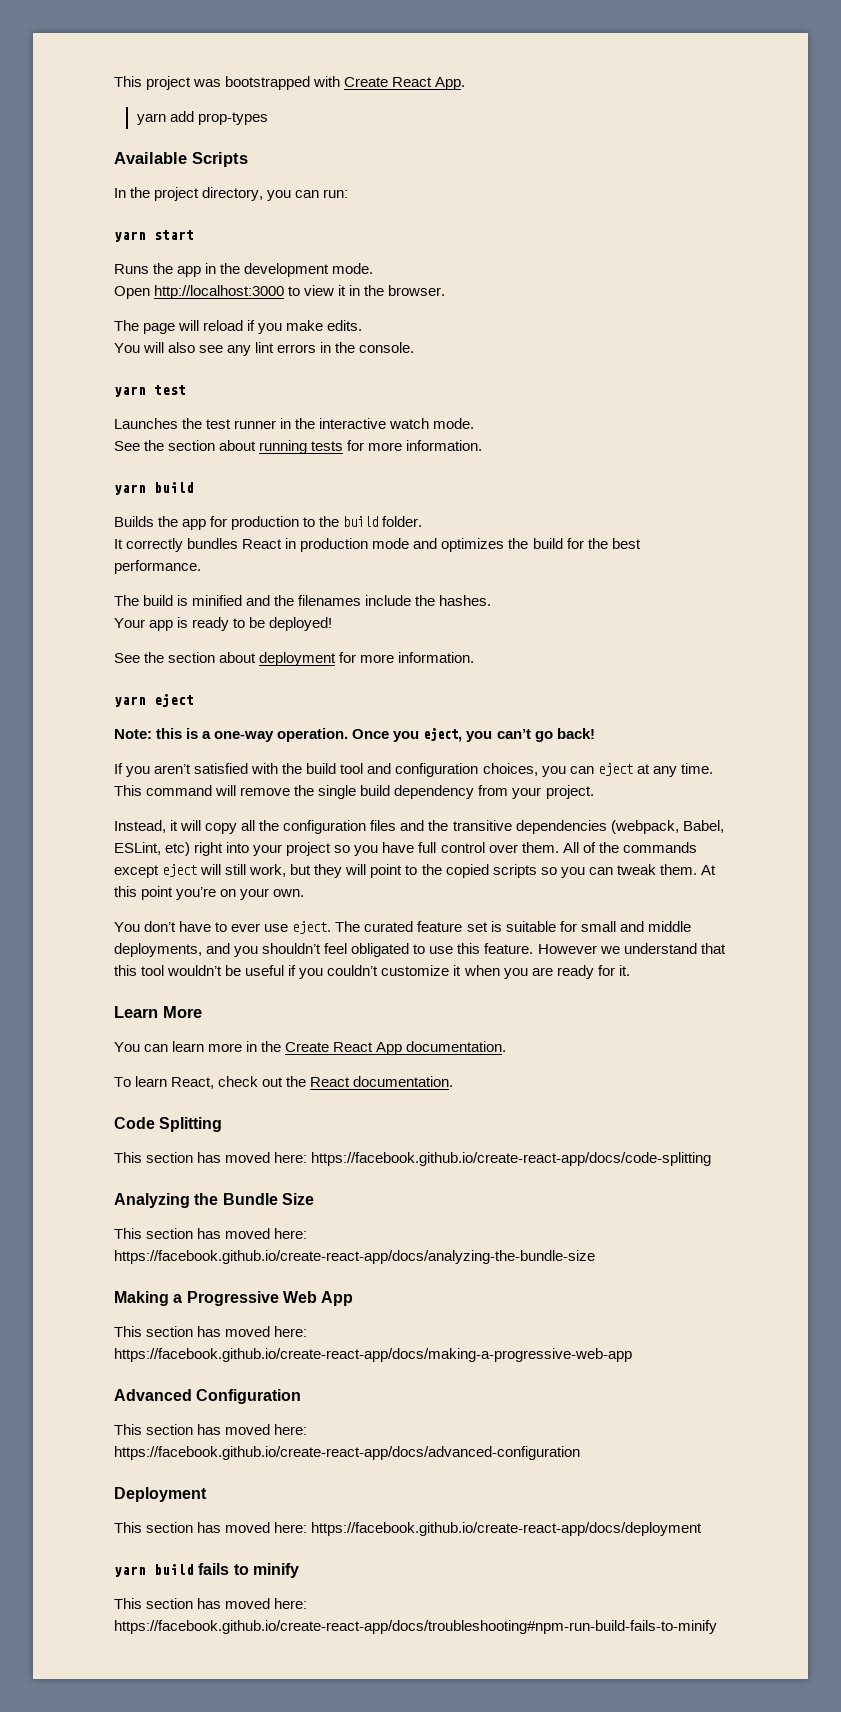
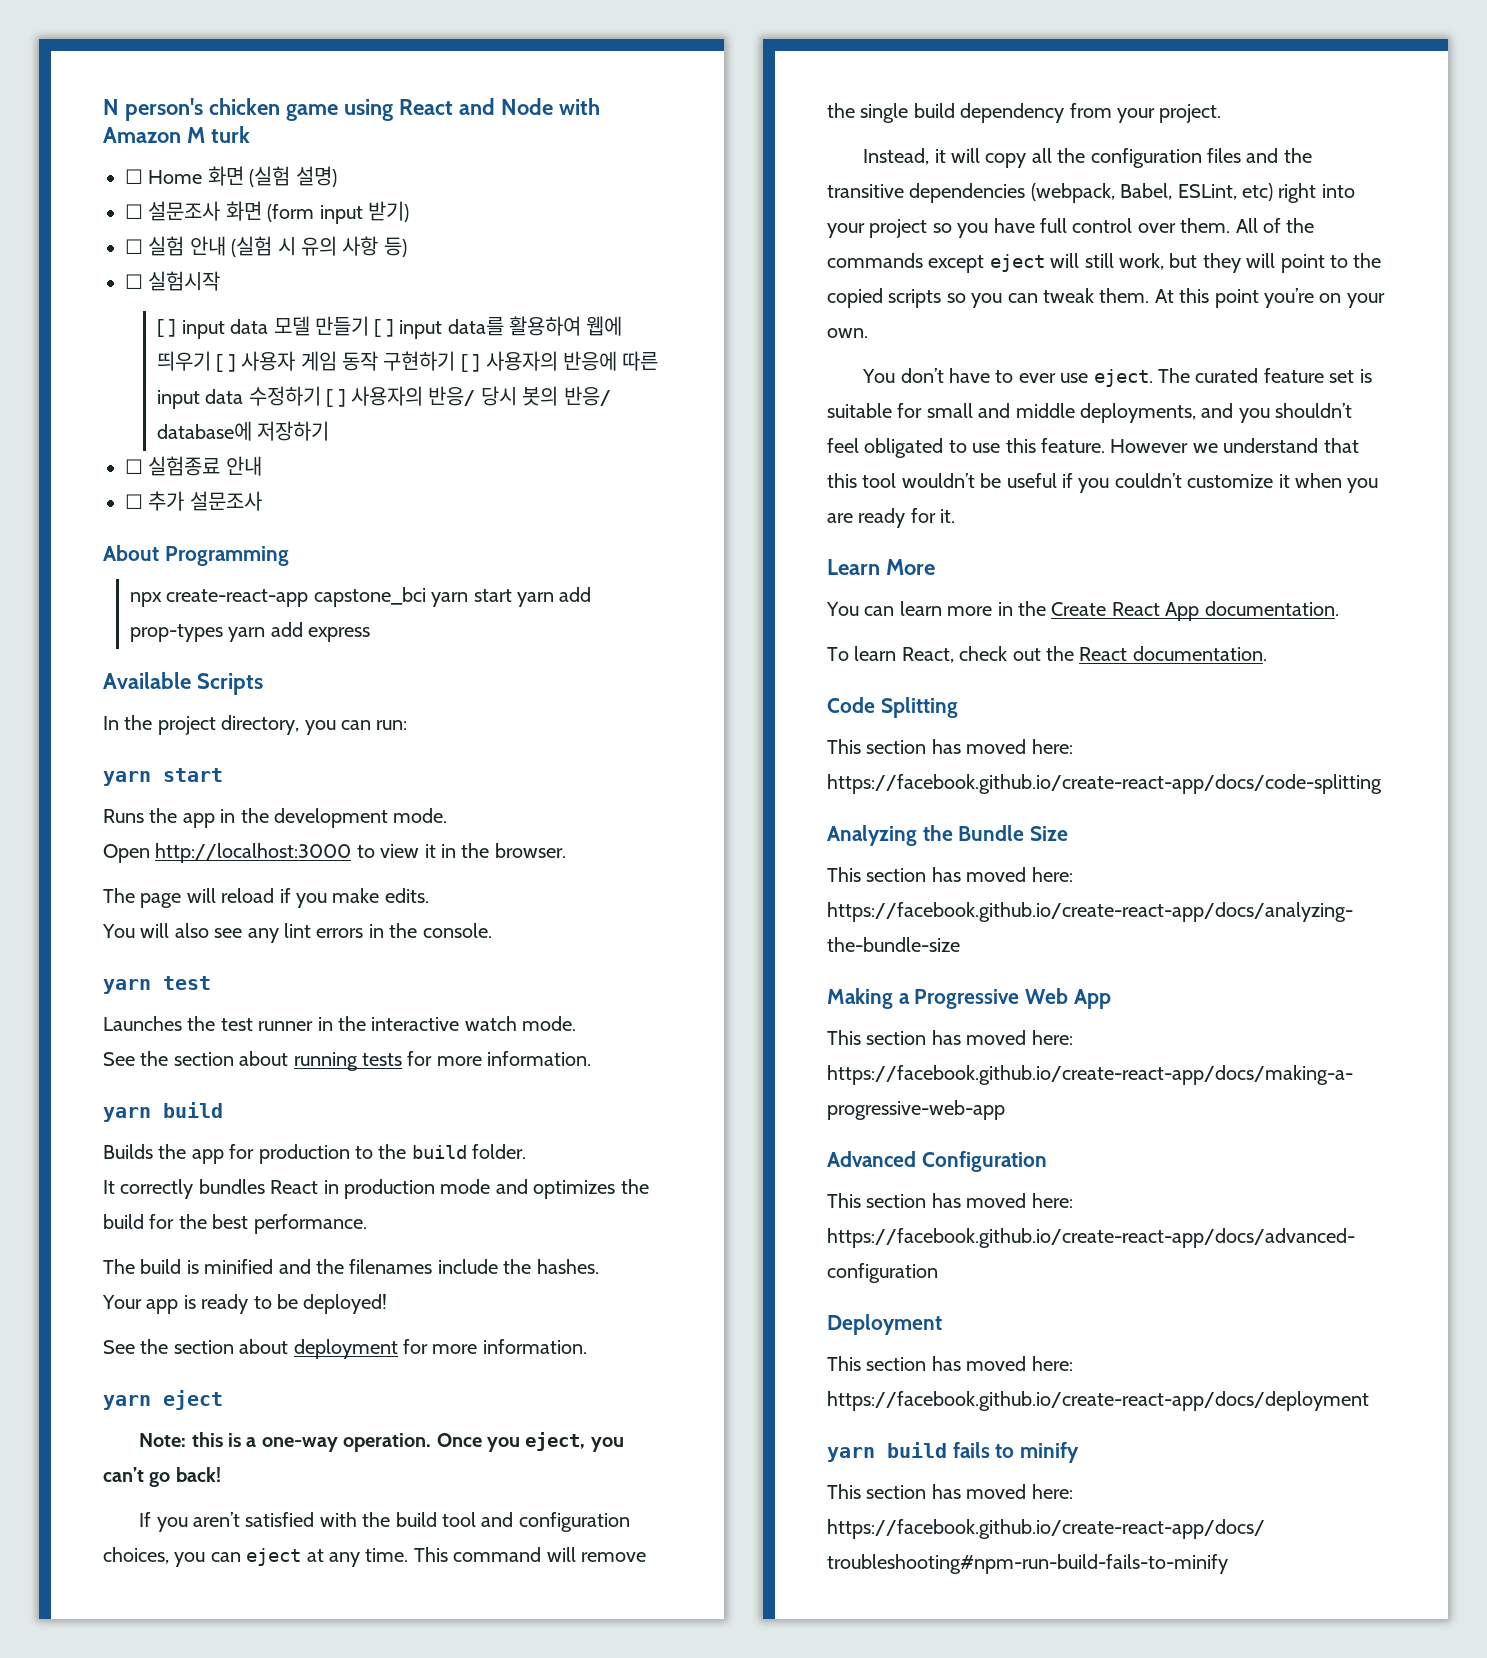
- This project was bootstrapped with Create React App.
- yarn add prop-types
+ N person's chicken game using React and Node with Amazon M turk
+ ☐ Home 화면 (실험 설명)
+ ☐ 설문조사 화면 (form input 받기)
+ ☐ 실험 안내 (실험 시 유의 사항 등)
+ ☐ 실험시작
+ [ ] input data 모델 만들기 [ ] input data를 활용하여 웹에 띄우기 [ ] 사용자 게임 동작 구현하기 [ ] 사용자의 반응에 따른 input data 수정하기 [ ] 사용자의 반응/ 당시 봇의 반응/ database에 저장하기
+ ☐ 실험종료 안내
+ ☐ 추가 설문조사
+ About Programming
+ npx create-react-app capstone_bci yarn start yarn add prop-types yarn add express

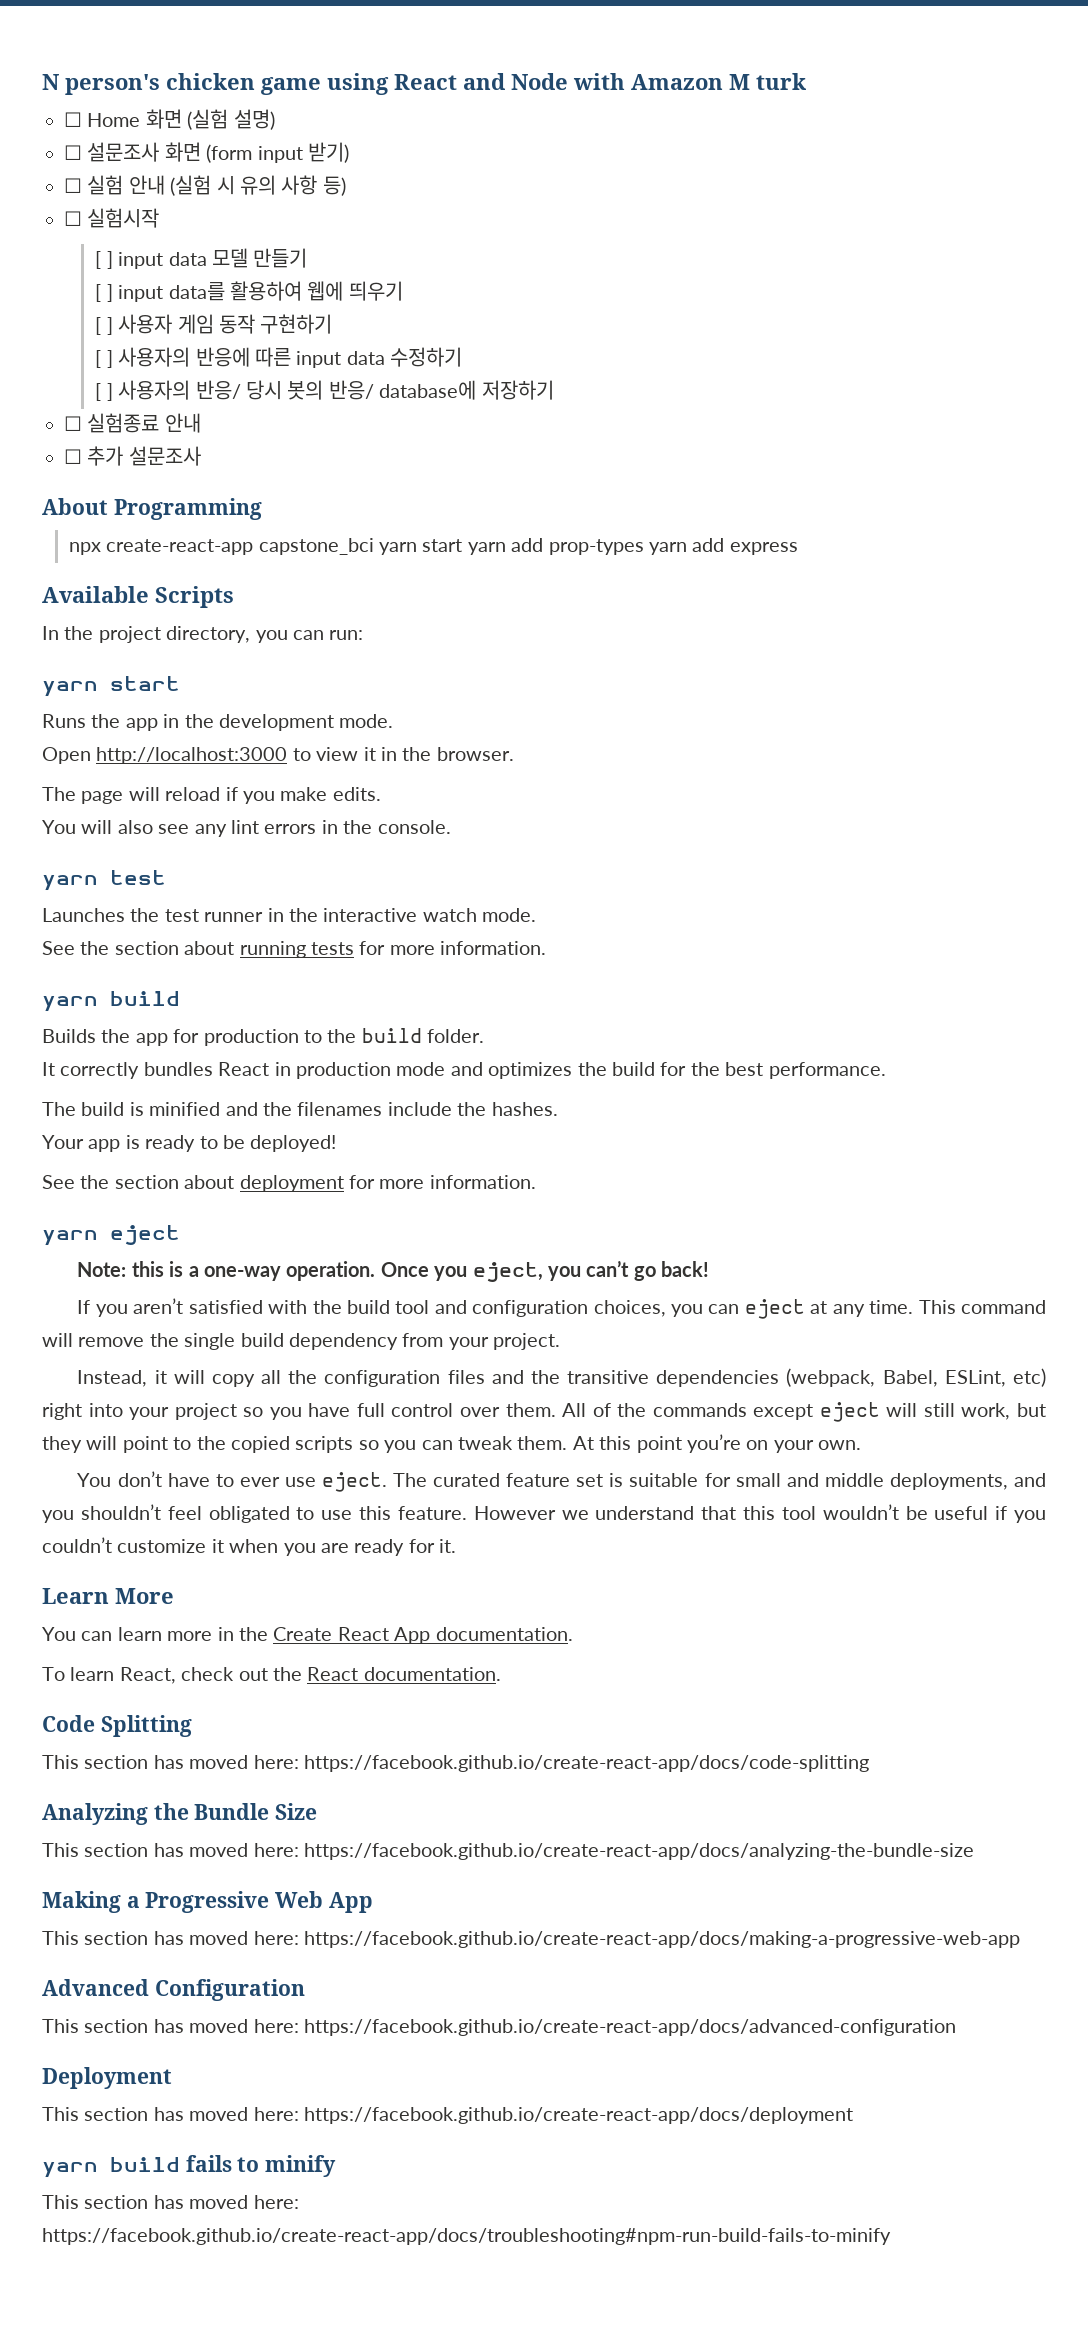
- [ ] input data 모델 만들기 [ ] input data를 활용하여 웹에 띄우기 [ ] 사용자 게임 동작 구현하기 [ ] 사용자의 반응에 따른 input data 수정하기 [ ] 사용자의 반응/ 당시 봇의 반응/ database에 저장하기
+ [ ] input data 모델 만들기
+ [ ] input data를 활용하여 웹에 띄우기
+ [ ] 사용자 게임 동작 구현하기
+ [ ] 사용자의 반응에 따른 input data 수정하기
+ [ ] 사용자의 반응/ 당시 봇의 반응/ database에 저장하기

